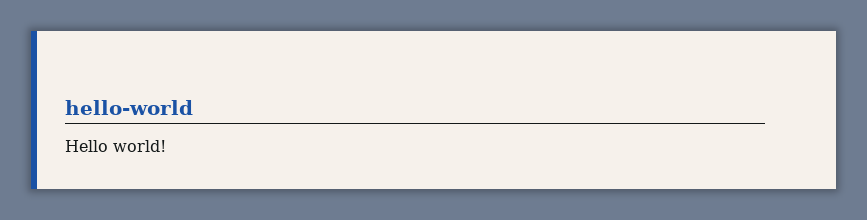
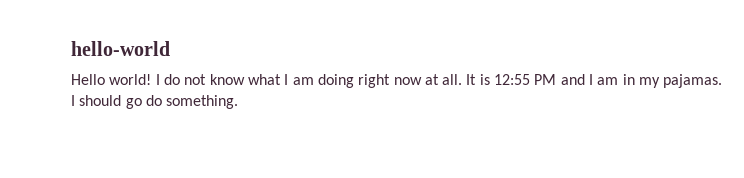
+ I do not know what I am doing right now at all. It is 12:55 PM and I am in my pajamas. I should go do something.

